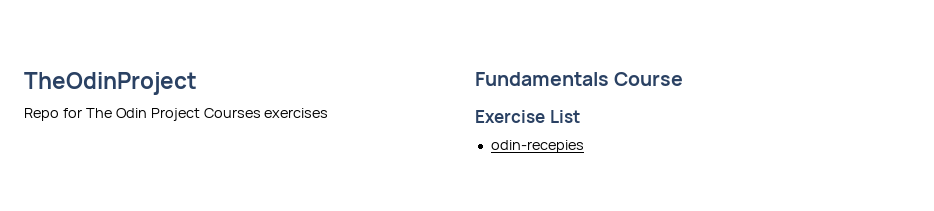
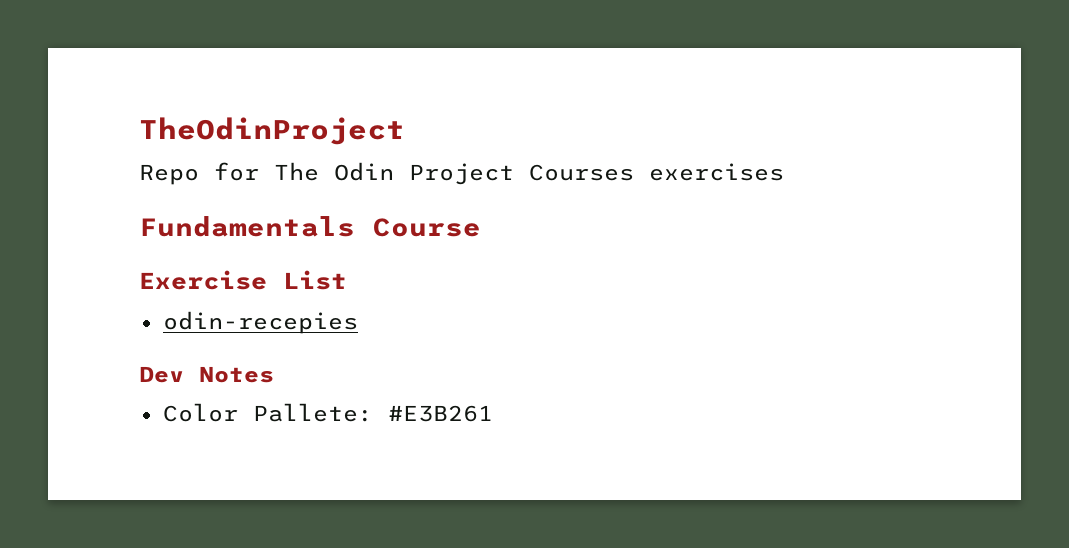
+ Dev Notes
+ Color Pallete: #E3B261

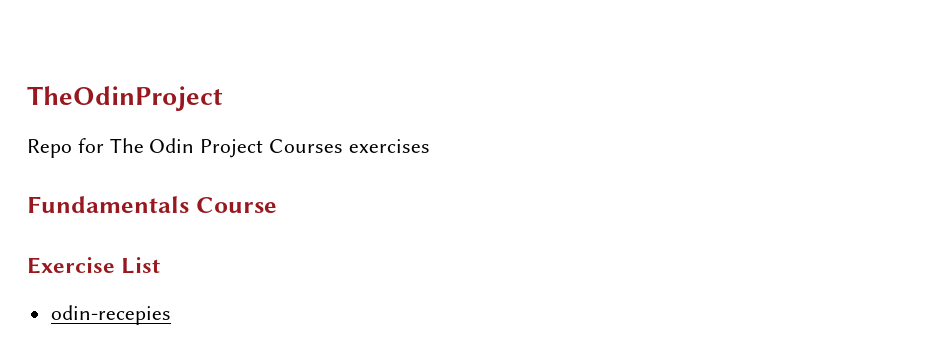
- Dev Notes
- Color Pallete: #E3B261

